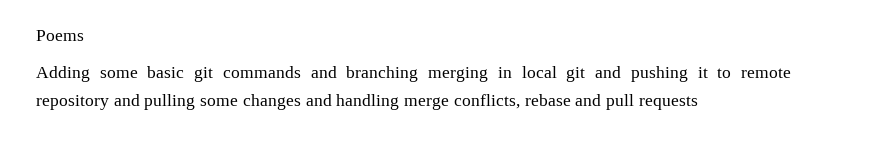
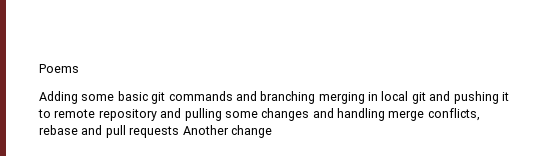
- Adding some basic git commands and branching merging in local git and pushing it to remote repository and pulling some changes and handling merge conflicts, rebase and pull requests
+ Adding some basic git commands and branching merging in local git and pushing it to remote repository and pulling some changes and handling merge conflicts, rebase and pull requests Another change

